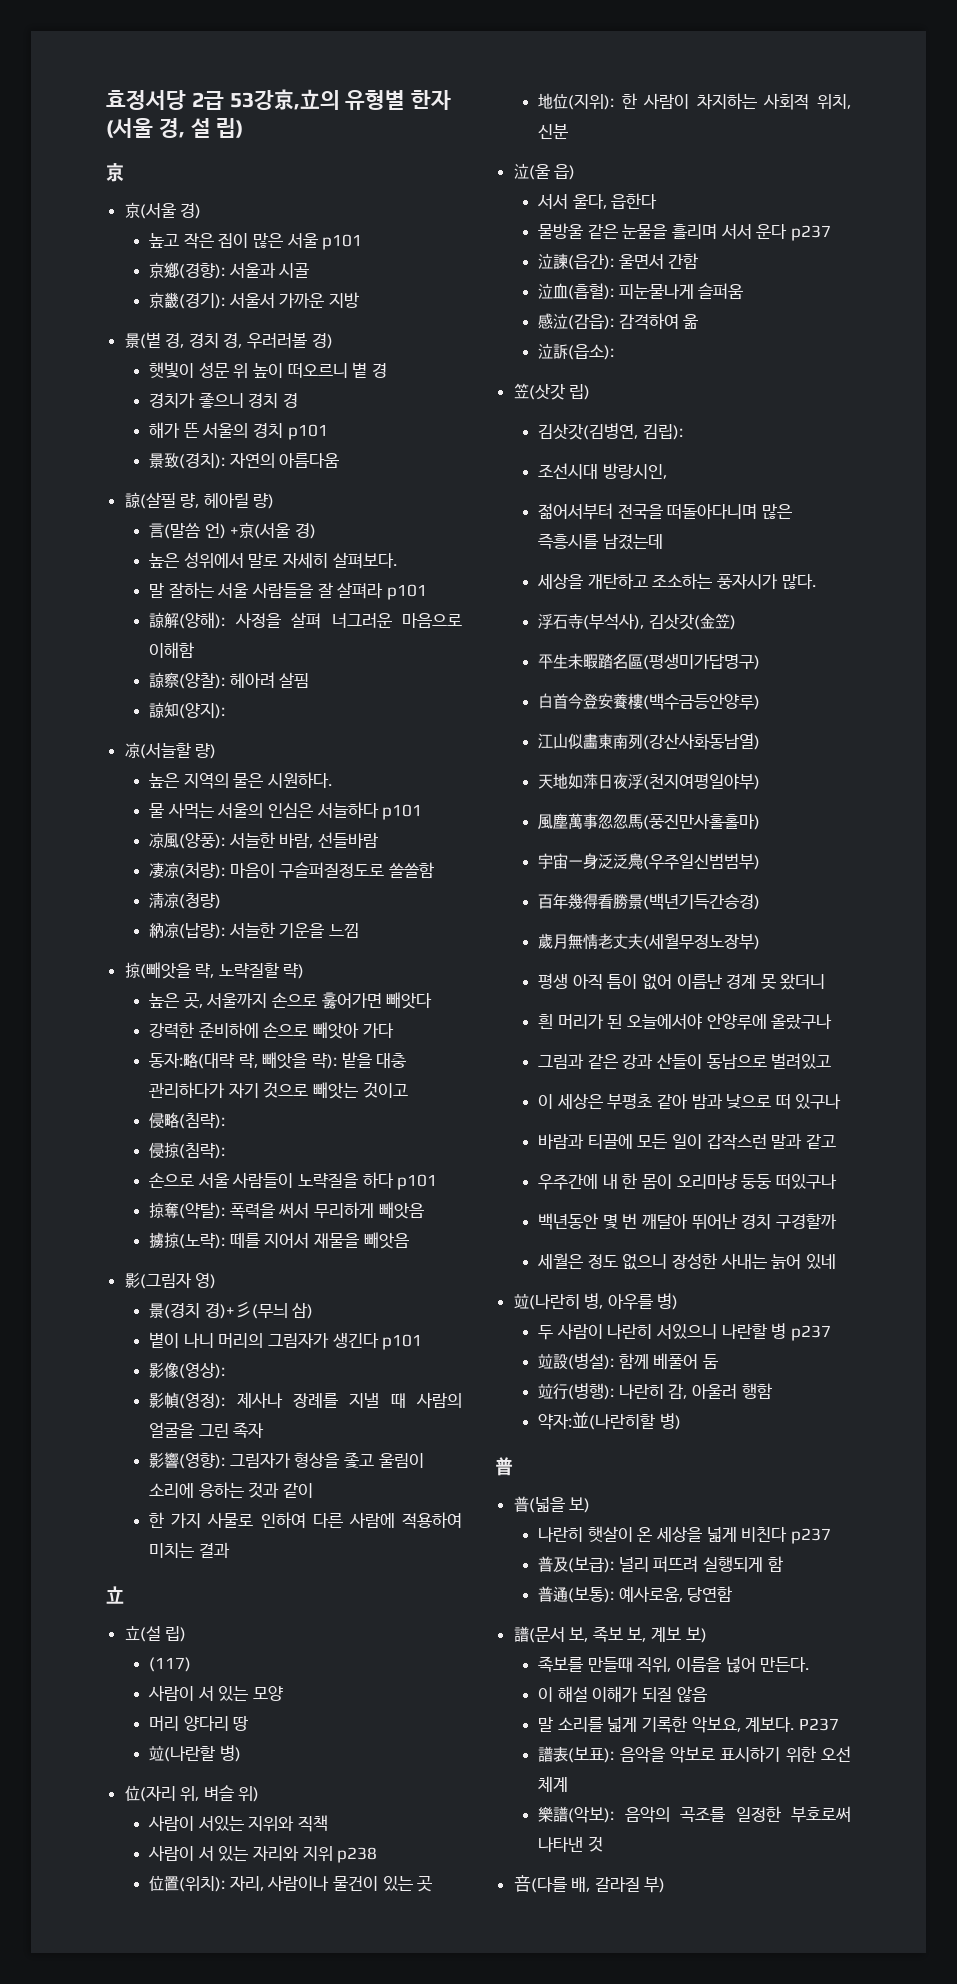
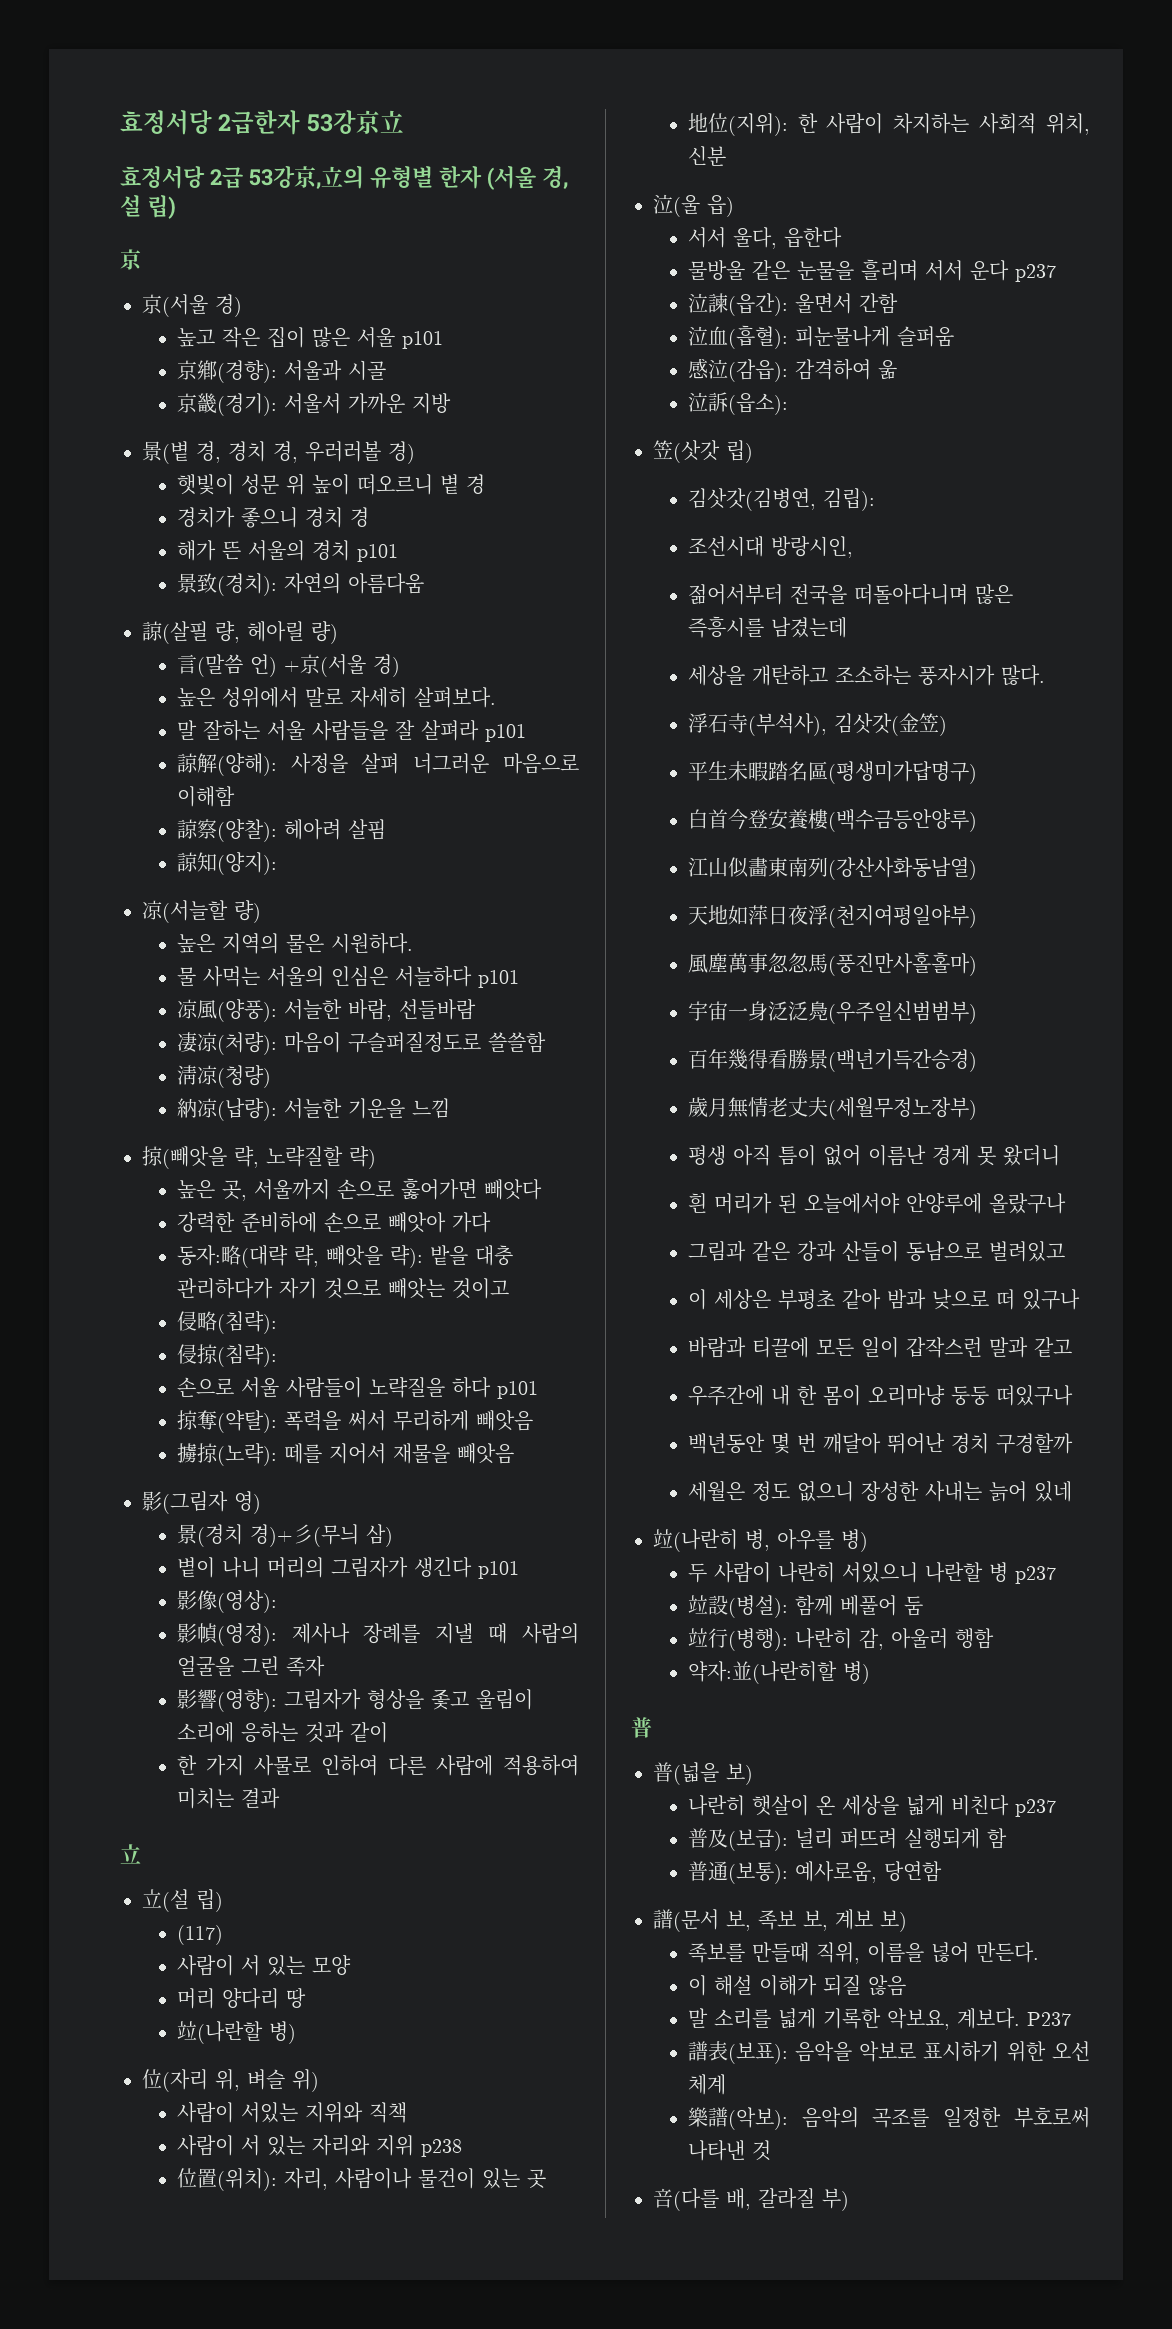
+ 효정서당 2급한자 53강京立

